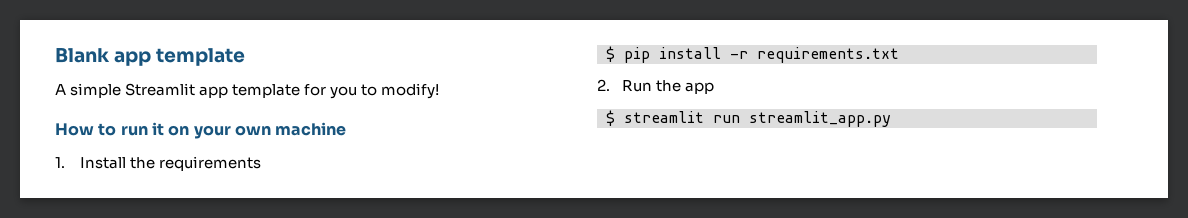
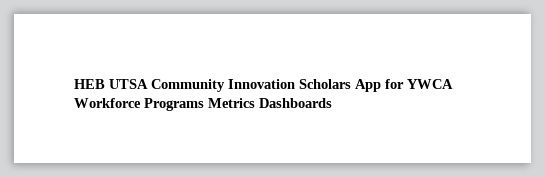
- Blank app template
- A simple Streamlit app template for you to modify!
- How to run it on your own machine
- 1. Install the requirements
- $ pip install -r requirements.txt
- 2. Run the app
- $ streamlit run streamlit_app.py
+ HEB UTSA Community Innovation Scholars App for YWCA Workforce Programs Metrics Dashboards

